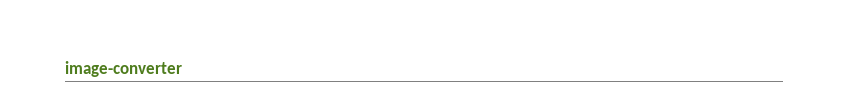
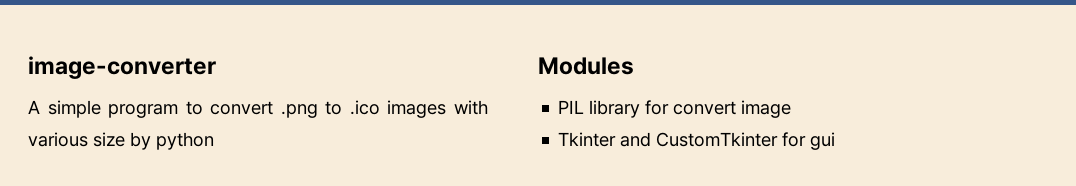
+ A simple program to convert .png to .ico images with various size by python
+ Modules
+ PIL library for convert image
+ Tkinter and CustomTkinter for gui

